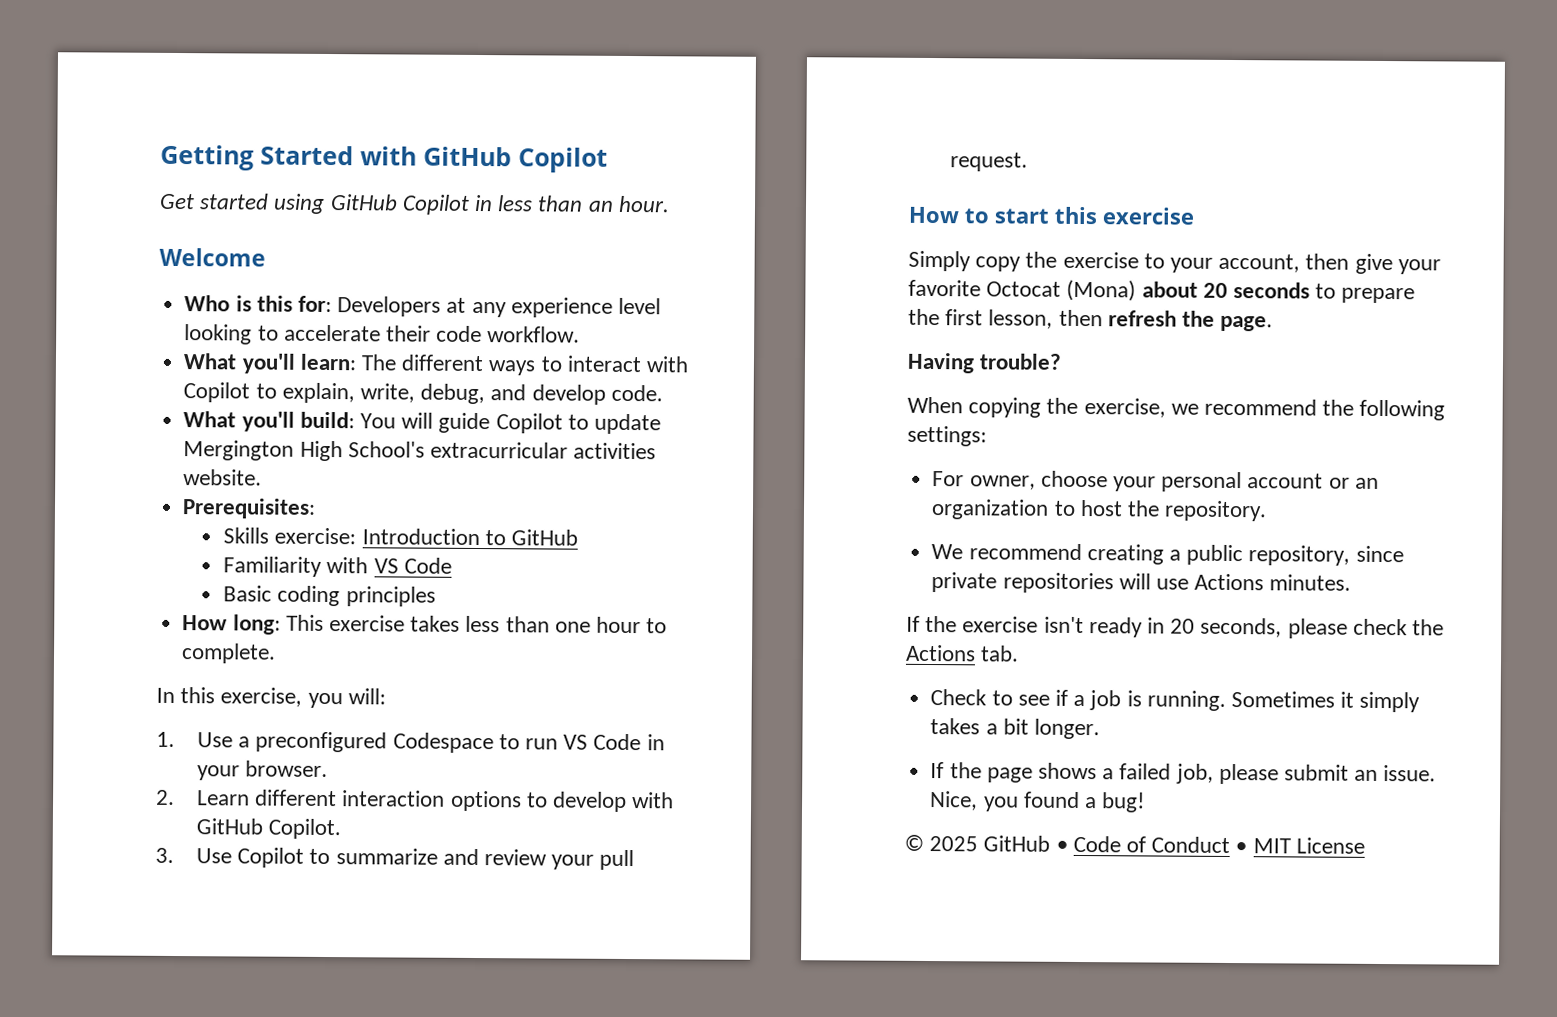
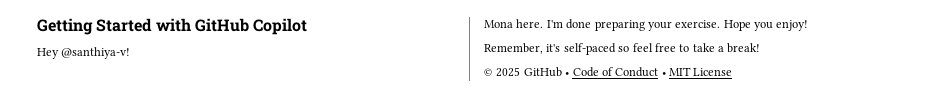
- Get started using GitHub Copilot in less than an hour.
- Welcome
- Who is this for: Developers at any experience level looking to accelerate their code workflow.
- What you'll learn: The different ways to interact with Copilot to explain, write, debug, and develop code.
- What you'll build: You will guide Copilot to update Mergington High School's extracurricular activities website.
- Prerequisites:
- Skills exercise: Introduction to GitHub
- Familiarity with VS Code
- Basic coding principles
- How long: This exercise takes less than one hour to complete.
- In this exercise, you will:
- 1. Use a preconfigured Codespace to run VS Code in your browser.
- 2. Learn different interaction options to develop with GitHub Copilot.
- 3. Use Copilot to summarize and review your pull request.
- How to start this exercise
- Simply copy the exercise to your account, then give your favorite Octocat (Mona) about 20 seconds to prepare the first lesson, then refresh the page.
- Having trouble?
- When copying the exercise, we recommend the following settings:
- For owner, choose your personal account or an organization to host the repository.
- We recommend creating a public repository, since private repositories will use Actions minutes.
- If the exercise isn't ready in 20 seconds, please check the Actions tab.
- Check to see if a job is running. Sometimes it simply takes a bit longer.
- If the page shows a failed job, please submit an issue. Nice, you found a bug!
+ Hey @santhiya-v!
+ Mona here. I'm done preparing your exercise. Hope you enjoy!
+ Remember, it's self-paced so feel free to take a break!

